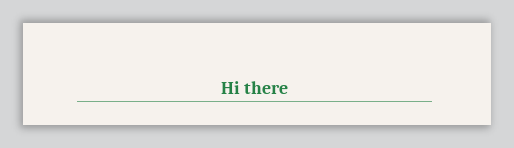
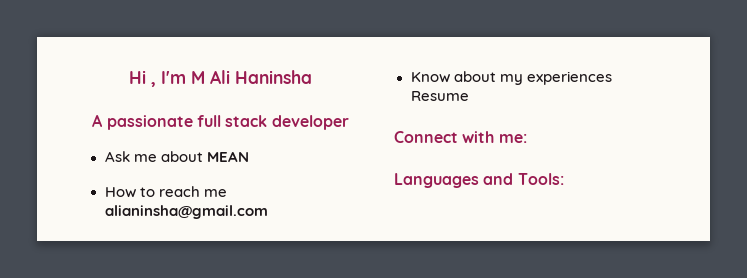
- Hi there
+ Hi , I'm M Ali Haninsha
+ A passionate full stack developer
+ Ask me about MEAN
+ How to reach me alianinsha@gmail.com
+ Know about my experiences Resume
+ Connect with me:
+ Languages and Tools:

